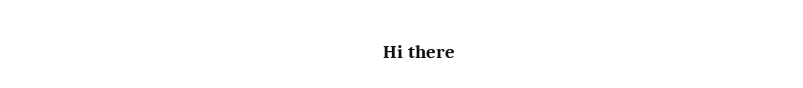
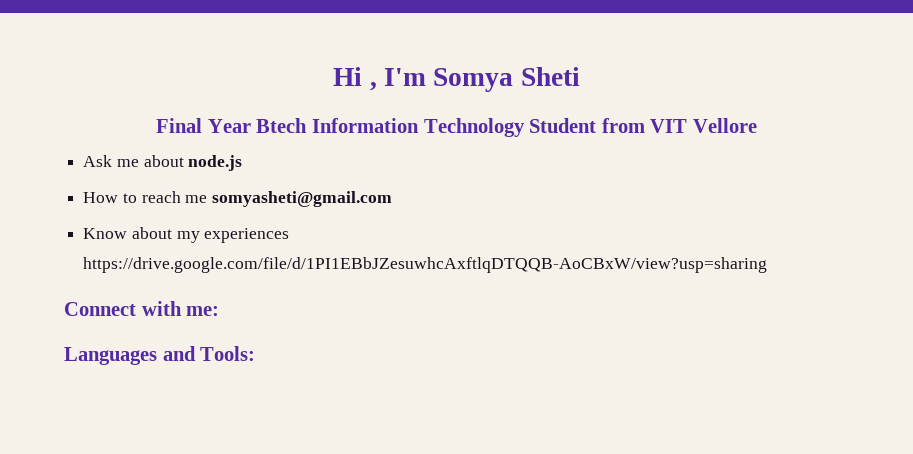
- Hi there
+ Hi , I'm Somya Sheti
+ Final Year Btech Information Technology Student from VIT Vellore
+ Ask me about node.js
+ How to reach me somyasheti@gmail.com
+ Know about my experiences https://drive.google.com/file/d/1PI1EBbJZesuwhcAxftlqDTQQB-AoCBxW/view?usp=sharing
+ Connect with me:
+ Languages and Tools:

